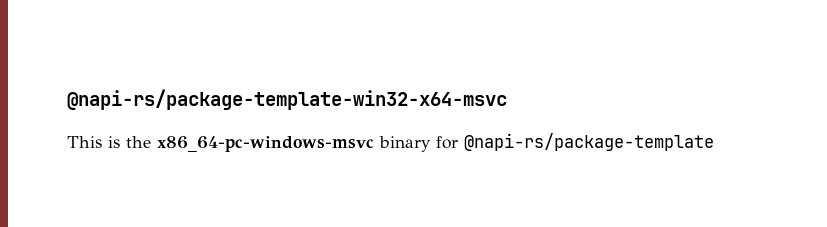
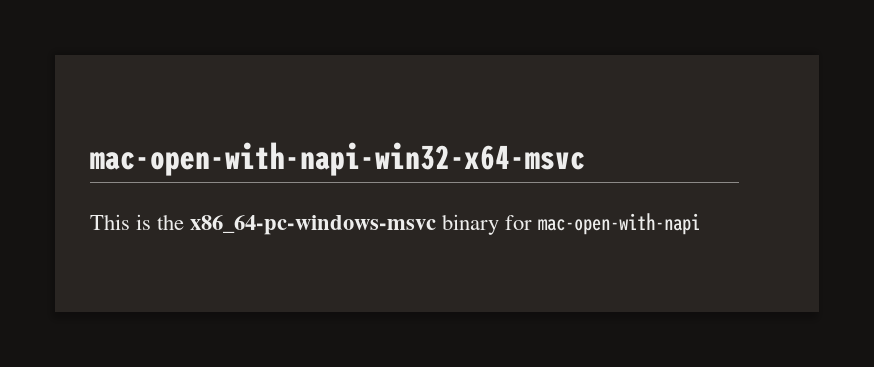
- @napi-rs/package-template-win32-x64-msvc
+ mac-open-with-napi-win32-x64-msvc
- This is the x86_64-pc-windows-msvc binary for @napi-rs/package-template
+ This is the x86_64-pc-windows-msvc binary for mac-open-with-napi

